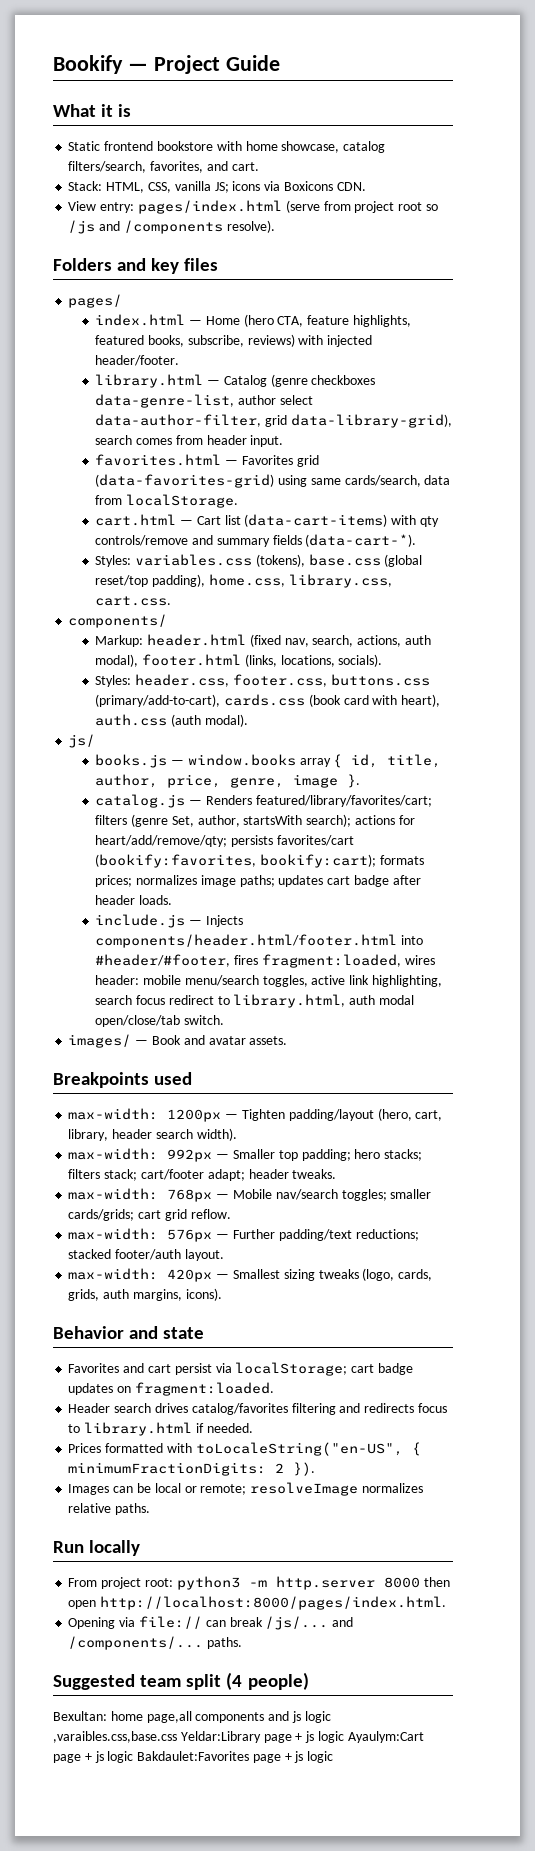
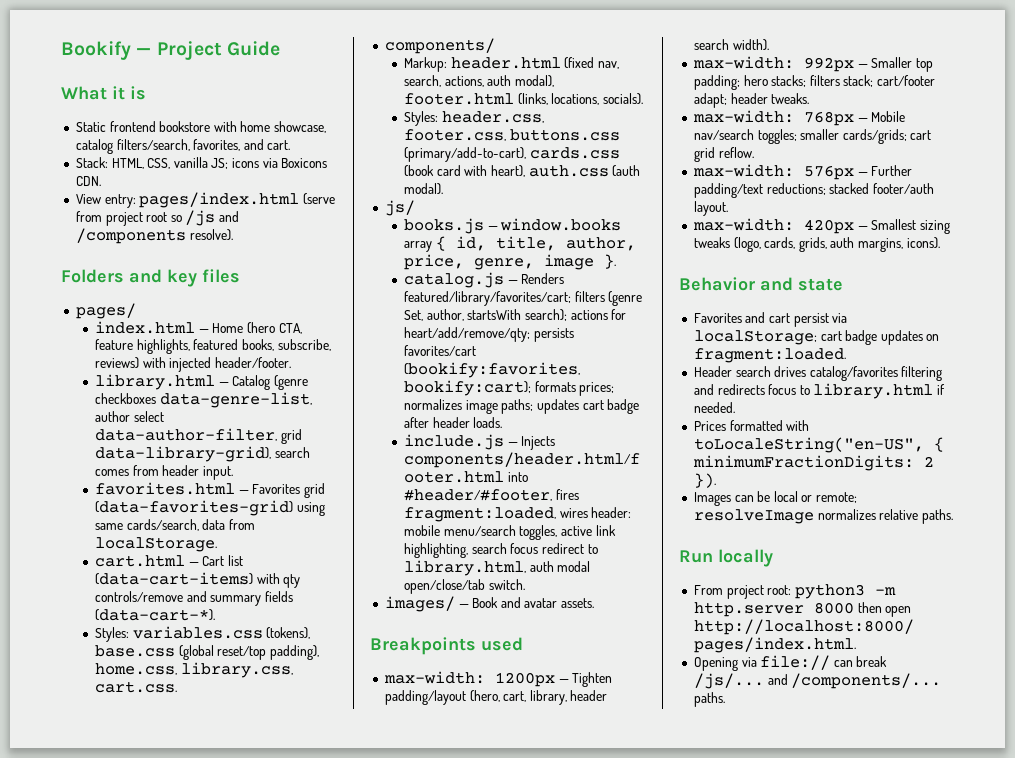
- Suggested team split (4 people)
- Bexultan: home page,all components and js logic ,varaibles.css,base.css Yeldar:Library page + js logic Ayaulym:Cart page + js logic Bakdaulet:Favorites page + js logic

